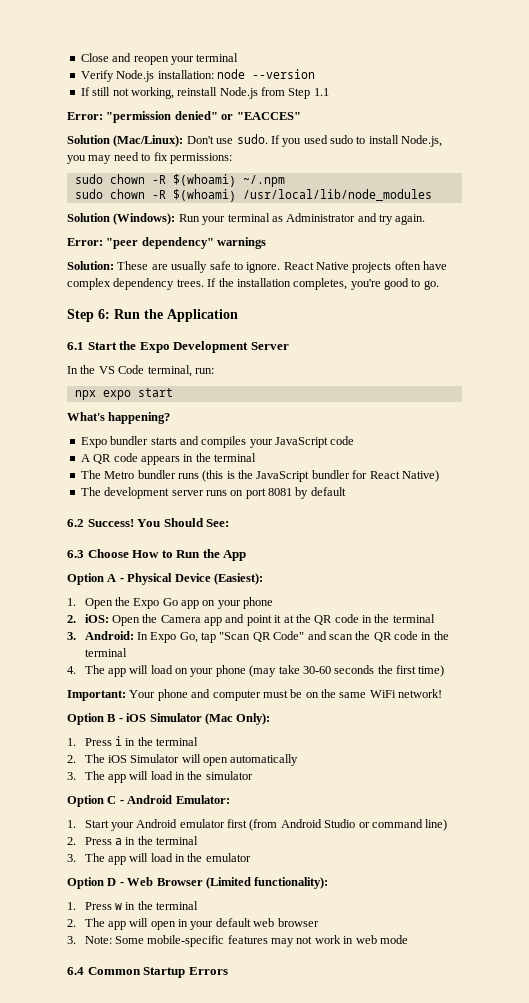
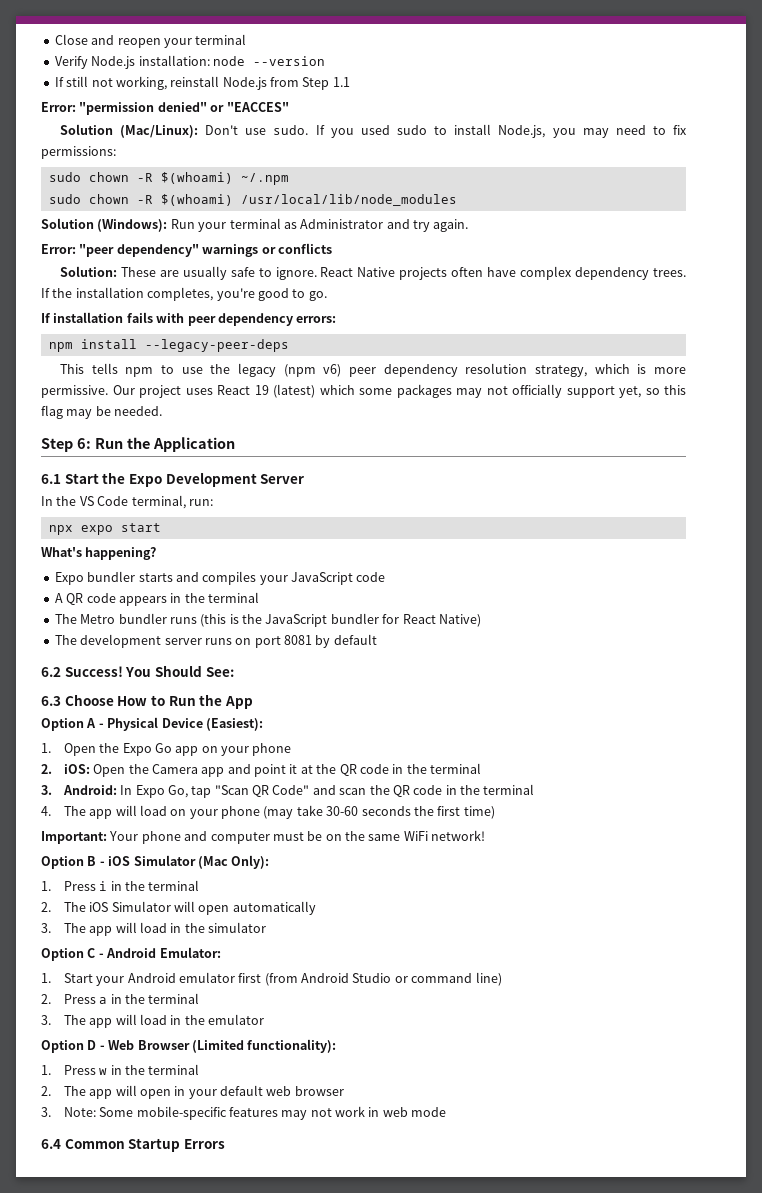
- Error: "peer dependency" warnings
+ Error: "peer dependency" warnings or conflicts
+ If installation fails with peer dependency errors:
+ npm install --legacy-peer-deps
+ This tells npm to use the legacy (npm v6) peer dependency resolution strategy, which is more permissive. Our project uses React 19 (latest) which some packages may not officially support yet, so this flag may be needed.

